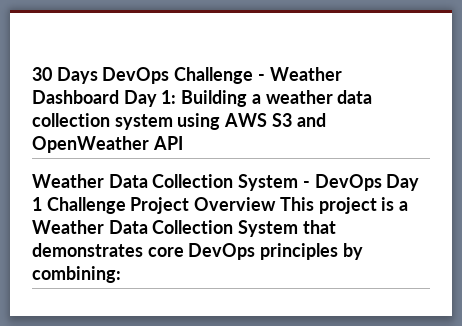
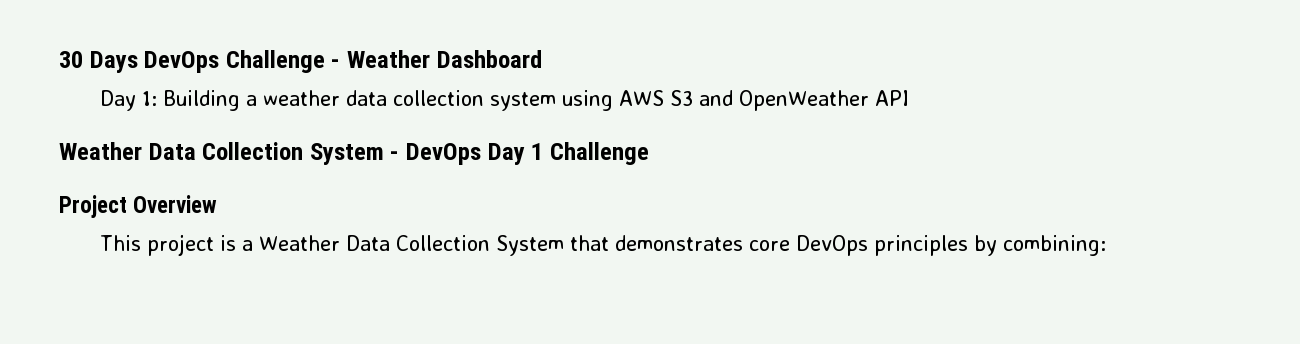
- 30 Days DevOps Challenge - Weather Dashboard Day 1: Building a weather data collection system using AWS S3 and OpenWeather API
+ 30 Days DevOps Challenge - Weather Dashboard
+ Day 1: Building a weather data collection system using AWS S3 and OpenWeather API
- Weather Data Collection System - DevOps Day 1 Challenge Project Overview This project is a Weather Data Collection System that demonstrates core DevOps principles by combining:
+ Weather Data Collection System - DevOps Day 1 Challenge
+ Project Overview
+ This project is a Weather Data Collection System that demonstrates core DevOps principles by combining:

